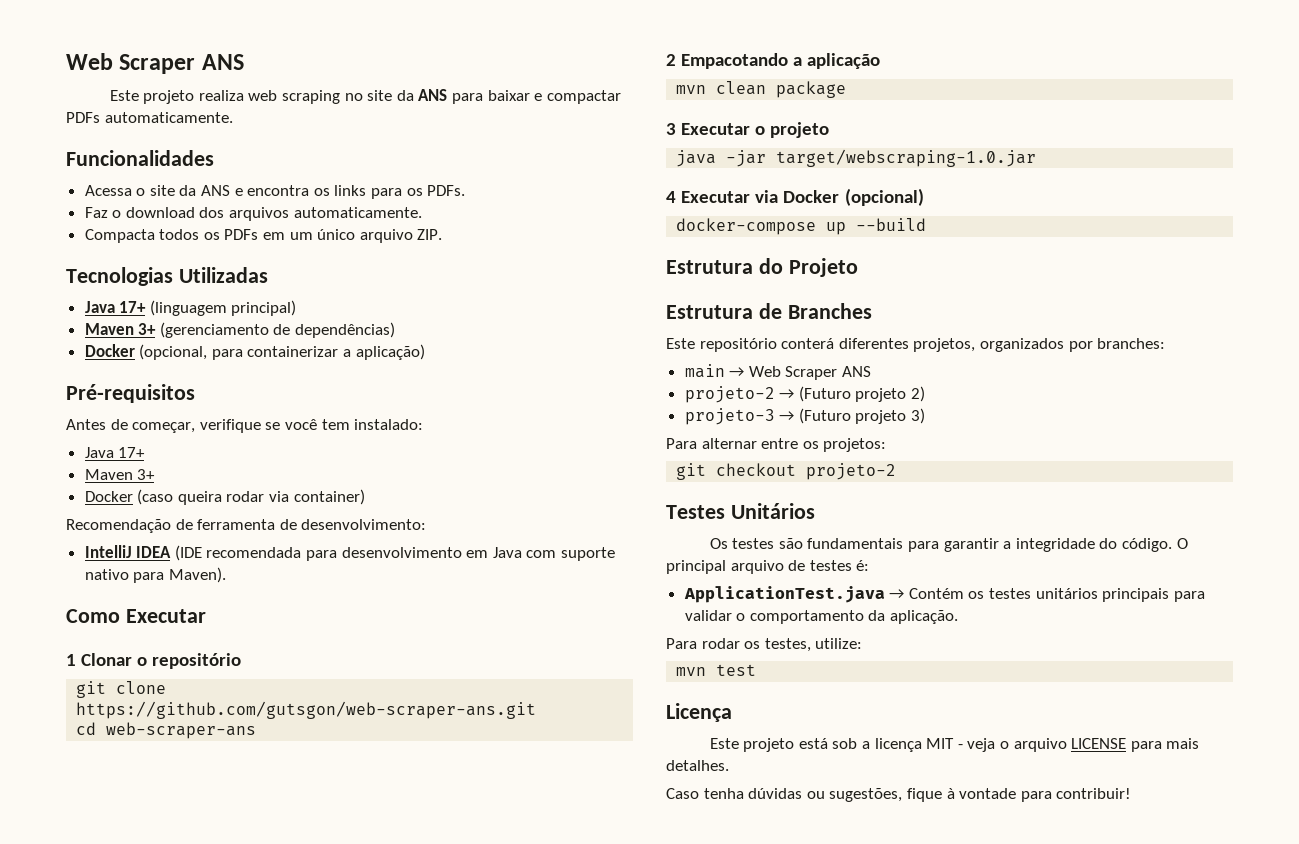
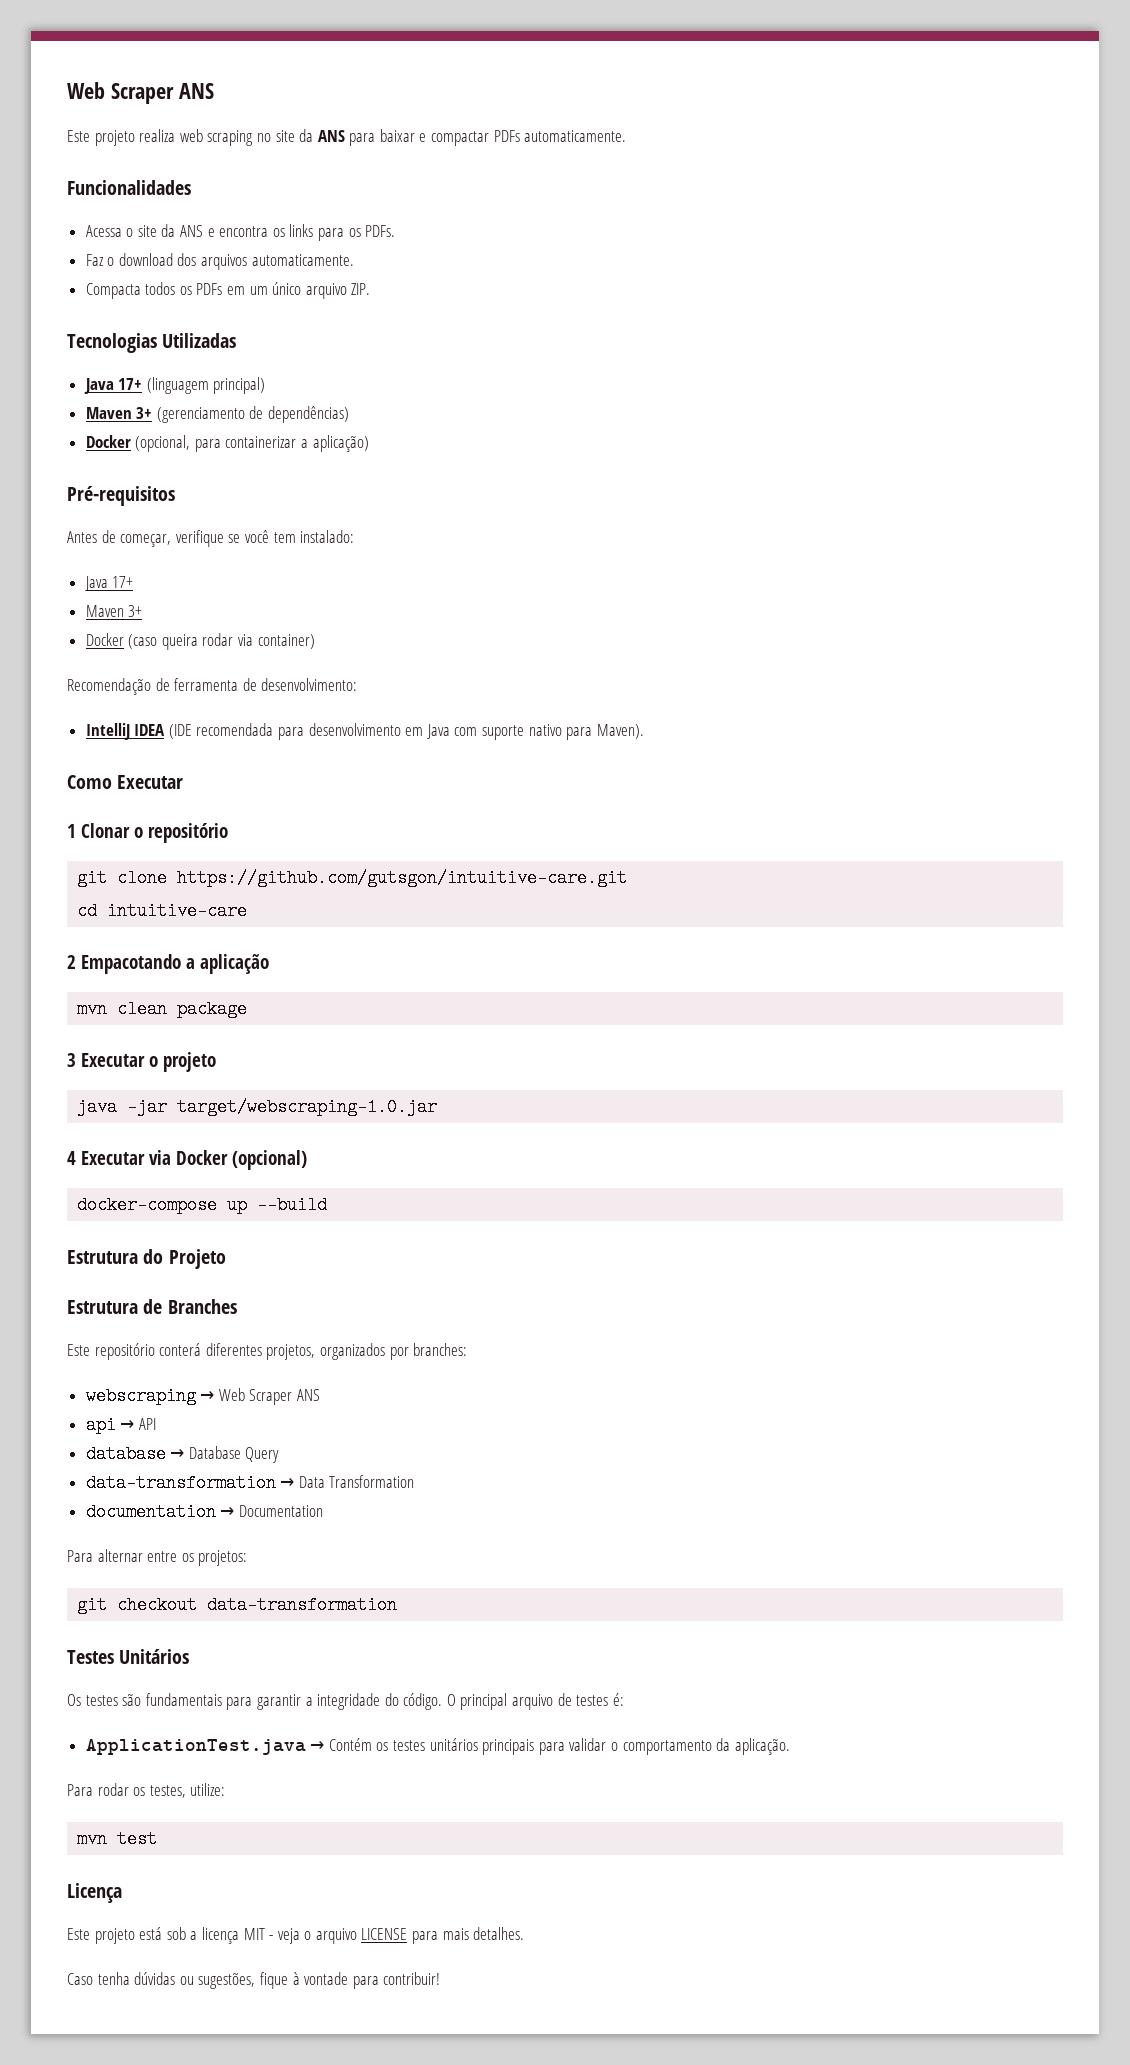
- git clone https://github.com/gutsgon/web-scraper-ans.git
+ git clone https://github.com/gutsgon/intuitive-care.git
- cd web-scraper-ans
+ cd intuitive-care
- main → Web Scraper ANS
+ webscraping → Web Scraper ANS
- projeto-2 → (Futuro projeto 2)
- projeto-3 → (Futuro projeto 3)
+ api → API
+ database → Database Query
+ data-transformation → Data Transformation
+ documentation → Documentation
- git checkout projeto-2
+ git checkout data-transformation

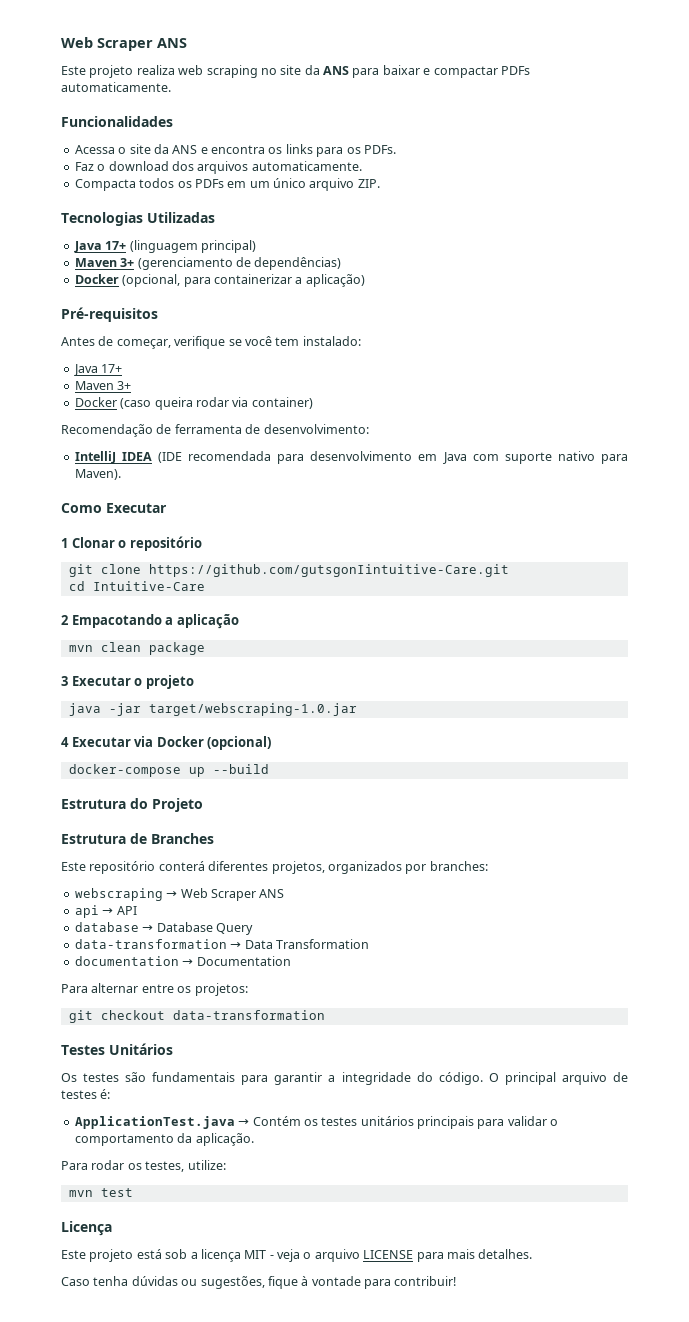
- git clone https://github.com/gutsgon/intuitive-care.git
+ git clone https://github.com/gutsgonIintuitive-Care.git
- cd intuitive-care
+ cd Intuitive-Care

